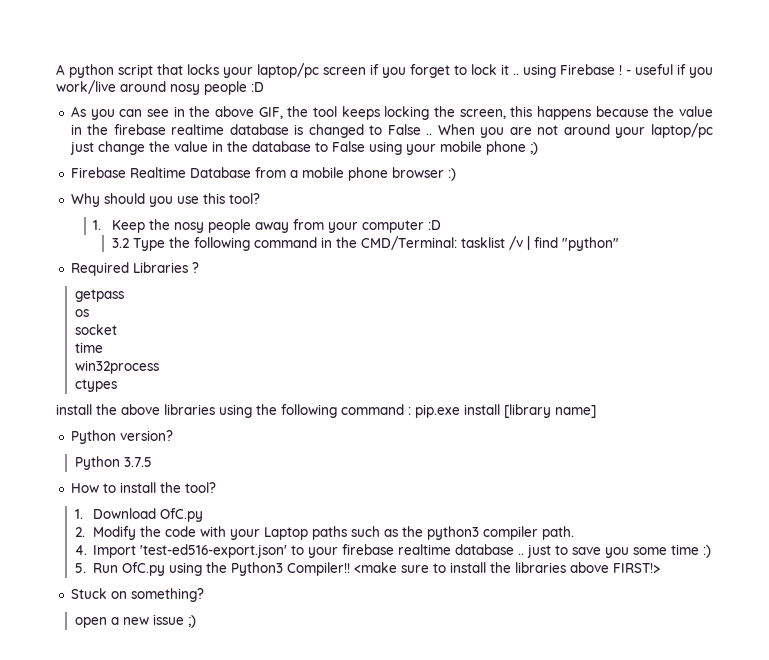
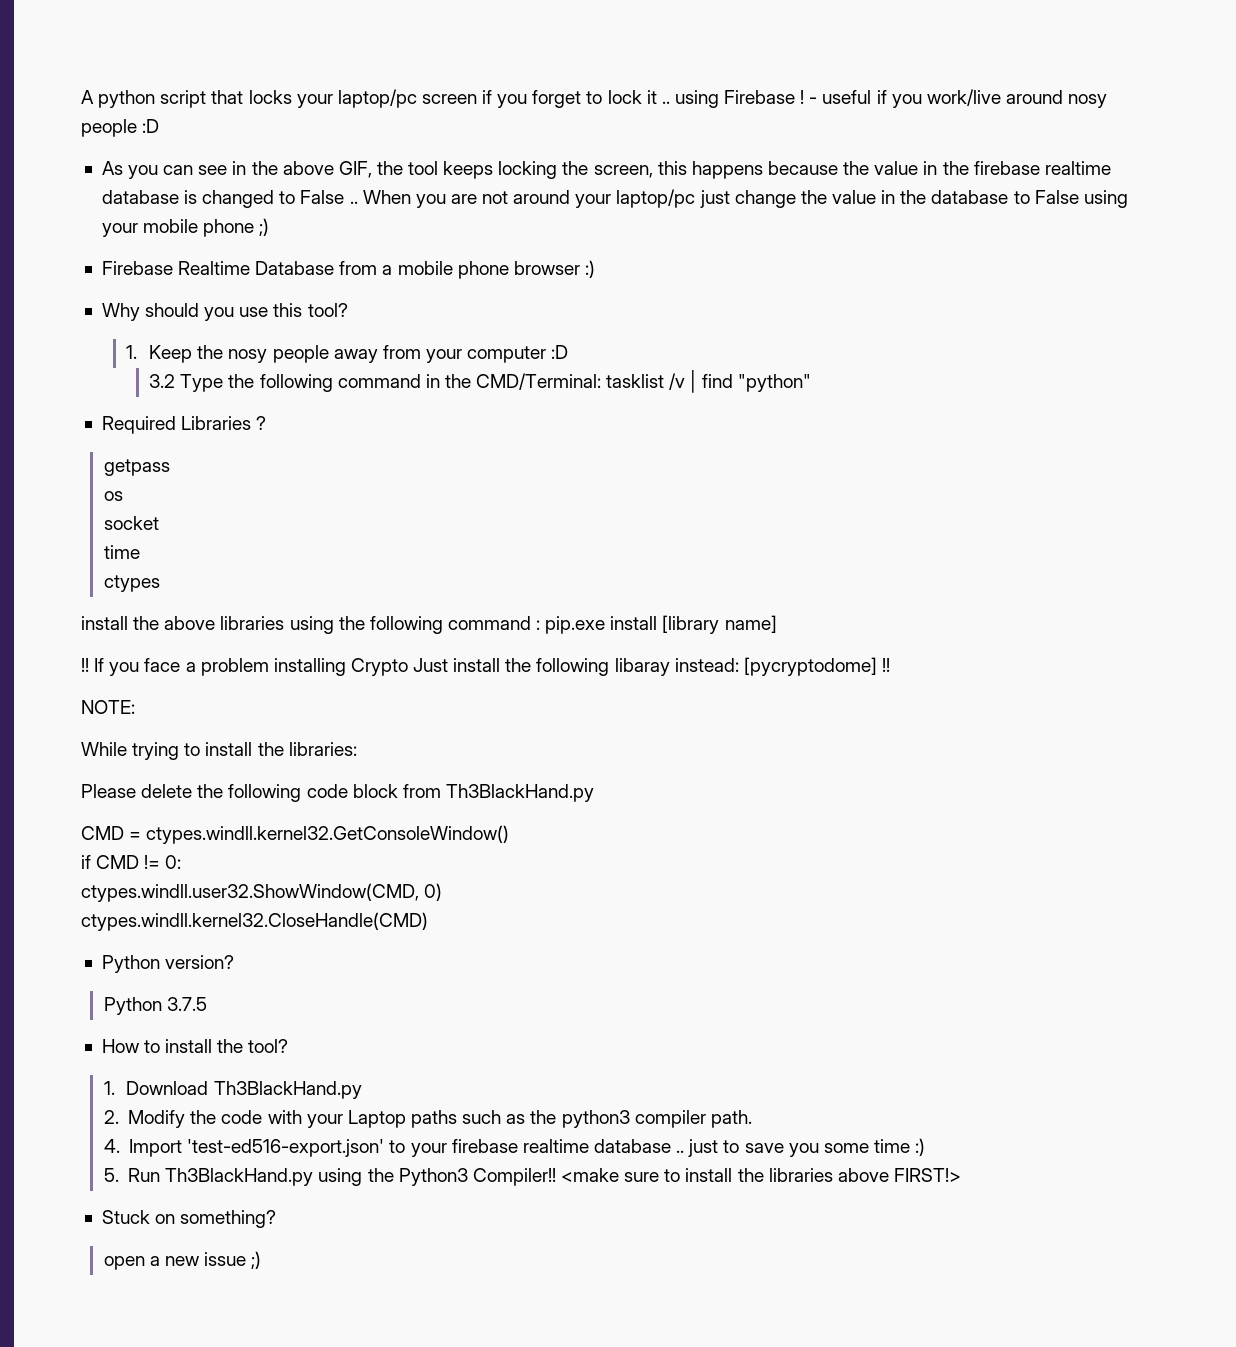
- win32process
+ !! If you face a problem installing Crypto Just install the following libaray instead: [pycryptodome] !!
+ NOTE:
+ While trying to install the libraries:
+ Please delete the following code block from Th3BlackHand.py
+ CMD = ctypes.windll.kernel32.GetConsoleWindow()
+ if CMD != 0:
+ ctypes.windll.user32.ShowWindow(CMD, 0)
+ ctypes.windll.kernel32.CloseHandle(CMD)
- 1. Download OfC.py
+ 1. Download Th3BlackHand.py
- 5. Run OfC.py using the Python3 Compiler!!
+ 5. Run Th3BlackHand.py using the Python3 Compiler!!

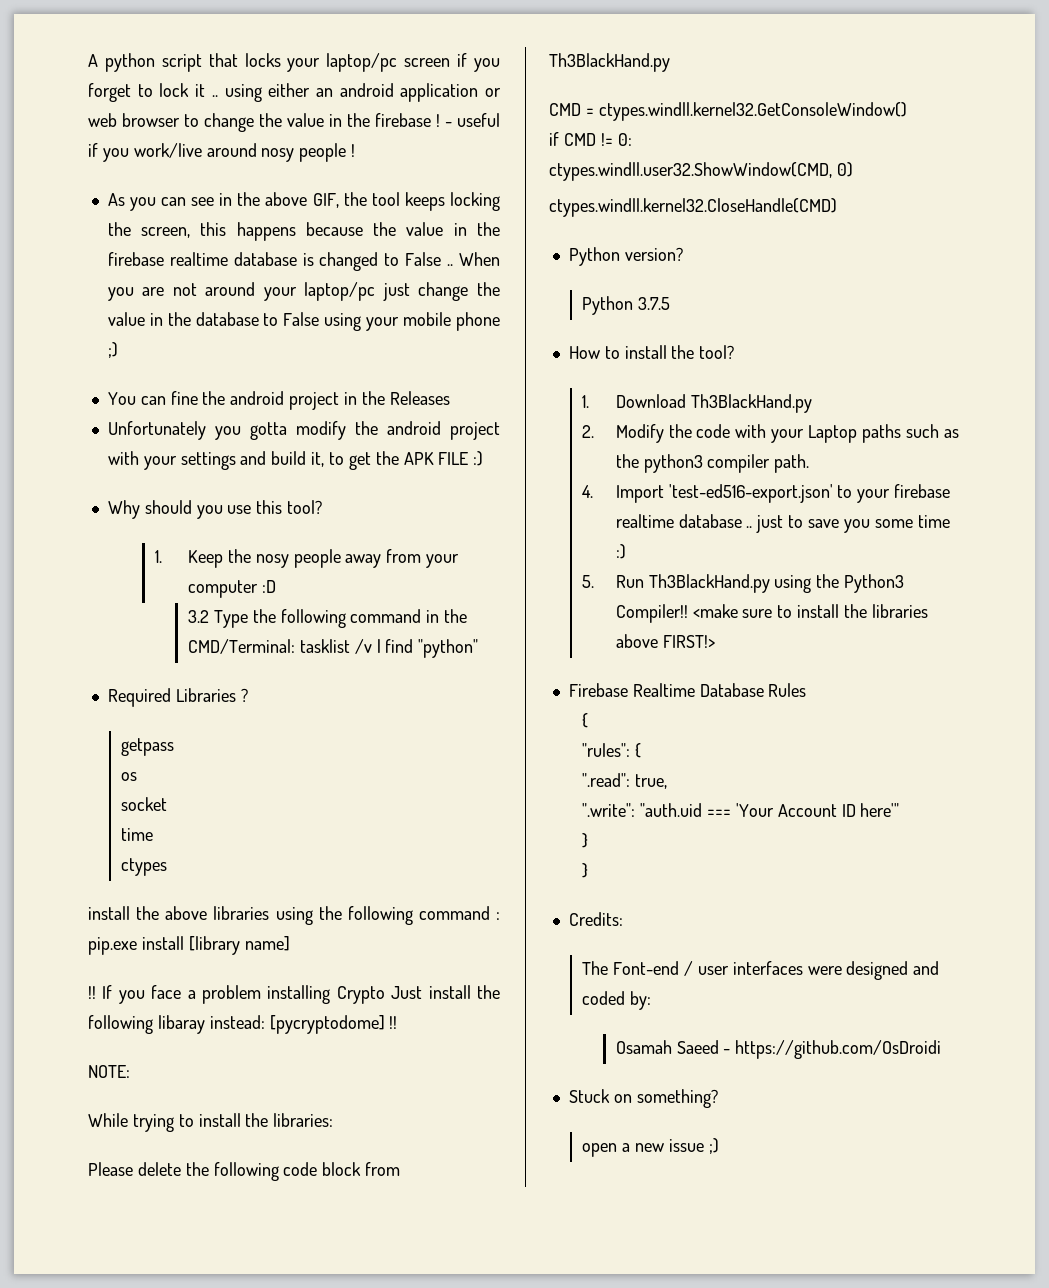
- A python script that locks your laptop/pc screen if you forget to lock it .. using Firebase !
+ A python script that locks your laptop/pc screen if you forget to lock it .. using either an android application or web browser to change the value in the firebase !
- - useful if you work/live around nosy people :D
+ - useful if you work/live around nosy people !
- Firebase Realtime Database from a mobile phone browser :)
+ You can fine the android project in the Releases
+ Unfortunately you gotta modify the android project with your settings and build it, to get the APK FILE :)
+ Firebase Realtime Database Rules
+ {
+ "rules": {
+ ".read": true,
+ ".write": "auth.uid === 'Your Account ID here'"
+ }
+ }
+ Credits:
+ The Font-end / user interfaces were designed and coded by:
+ Osamah Saeed - https://github.com/OsDroidi

